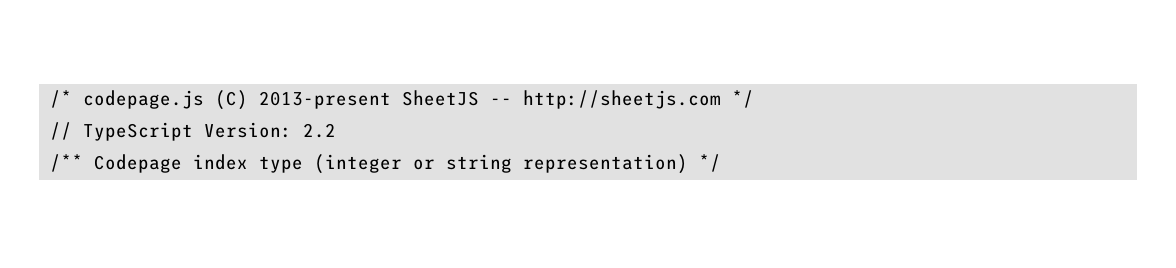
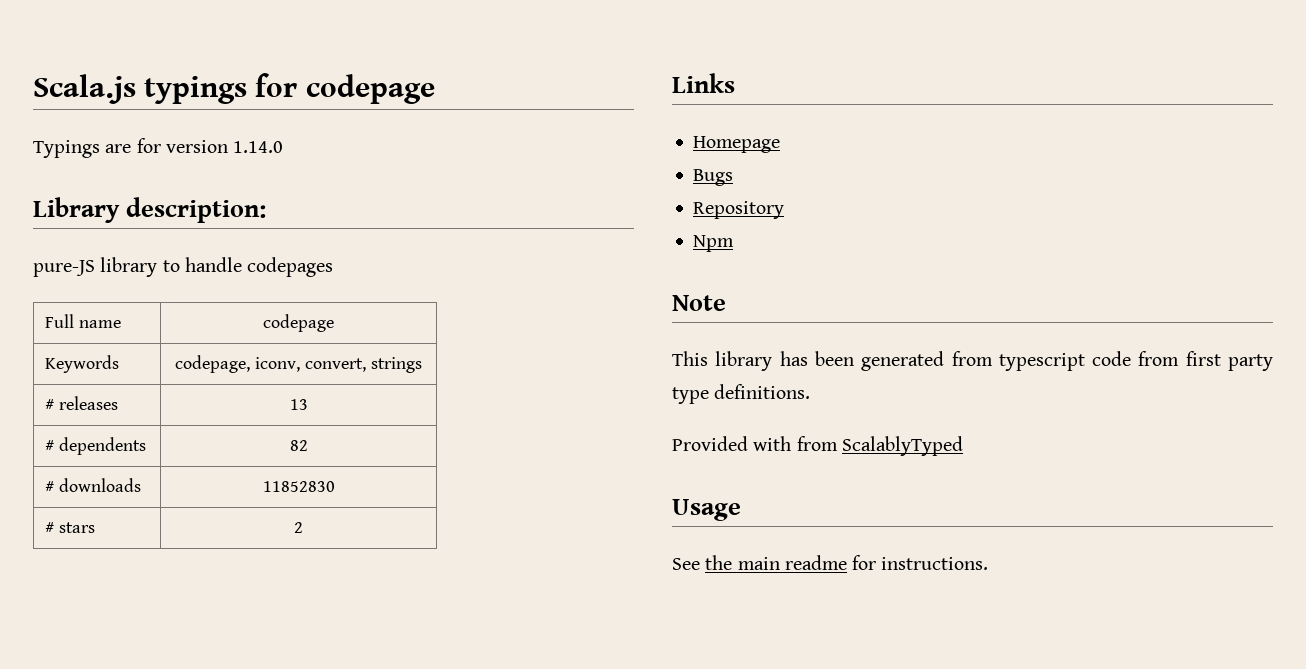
- /* codepage.js (C) 2013-present SheetJS -- http://sheetjs.com */
- // TypeScript Version: 2.2
- /** Codepage index type (integer or string representation) */
+ Scala.js typings for codepage
+ Typings are for version 1.14.0
+ Library description:
+ pure-JS library to handle codepages
+ Full name | codepage
+ Keywords | codepage, iconv, convert, strings
+ # releases | 13
+ # dependents | 82
+ # downloads | 11852830
+ # stars | 2
+ Links
+ Homepage
+ Bugs
+ Repository
+ Npm
+ Note
+ This library has been generated from typescript code from first party type definitions.
+ Provided with from ScalablyTyped
+ Usage
+ See the main readme for instructions.

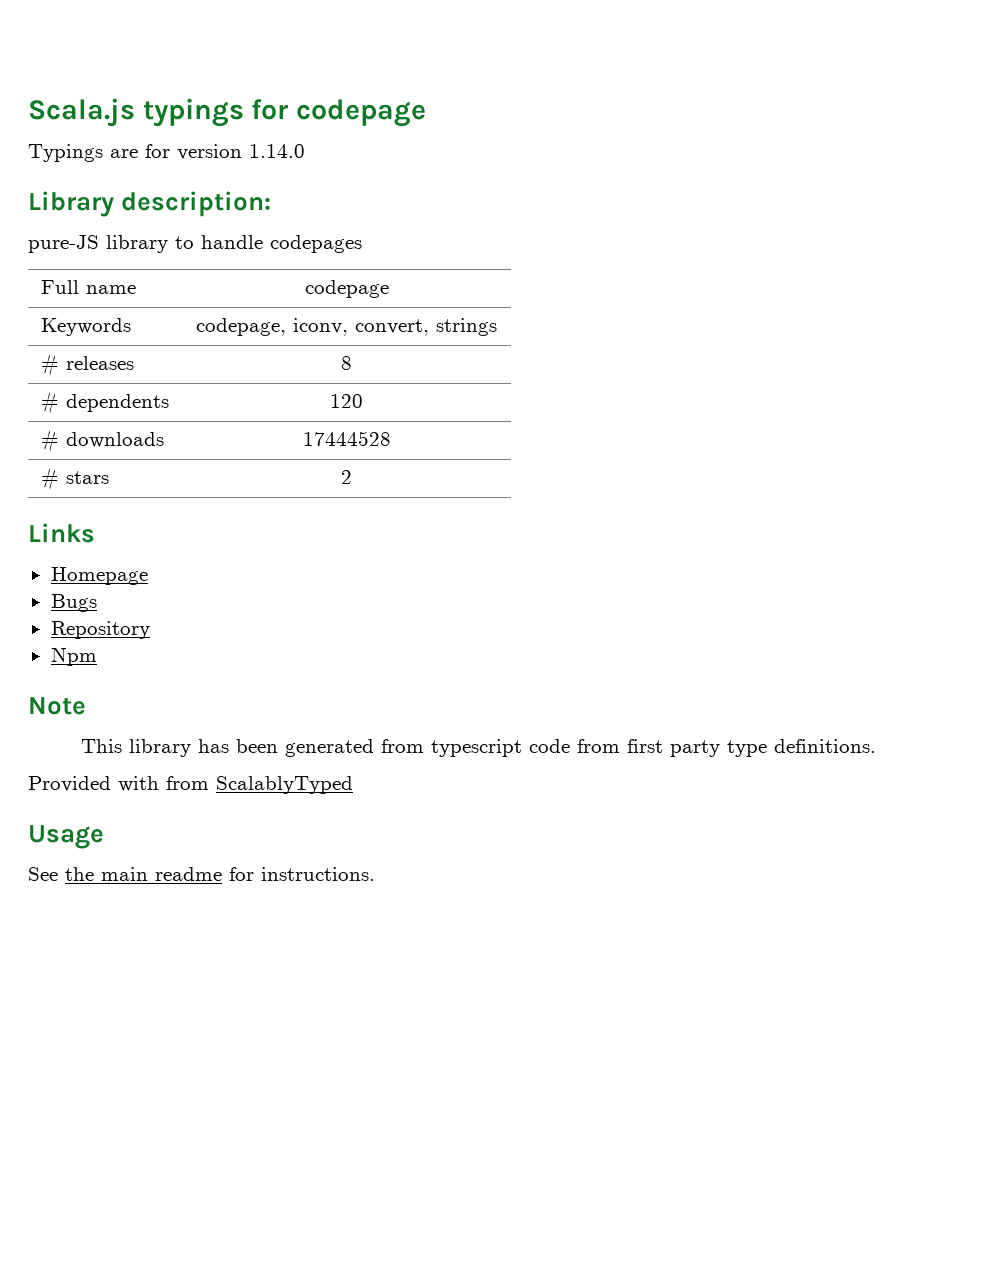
- # releases | 13
+ # releases | 8
- # dependents | 82
+ # dependents | 120
- # downloads | 11852830
+ # downloads | 17444528

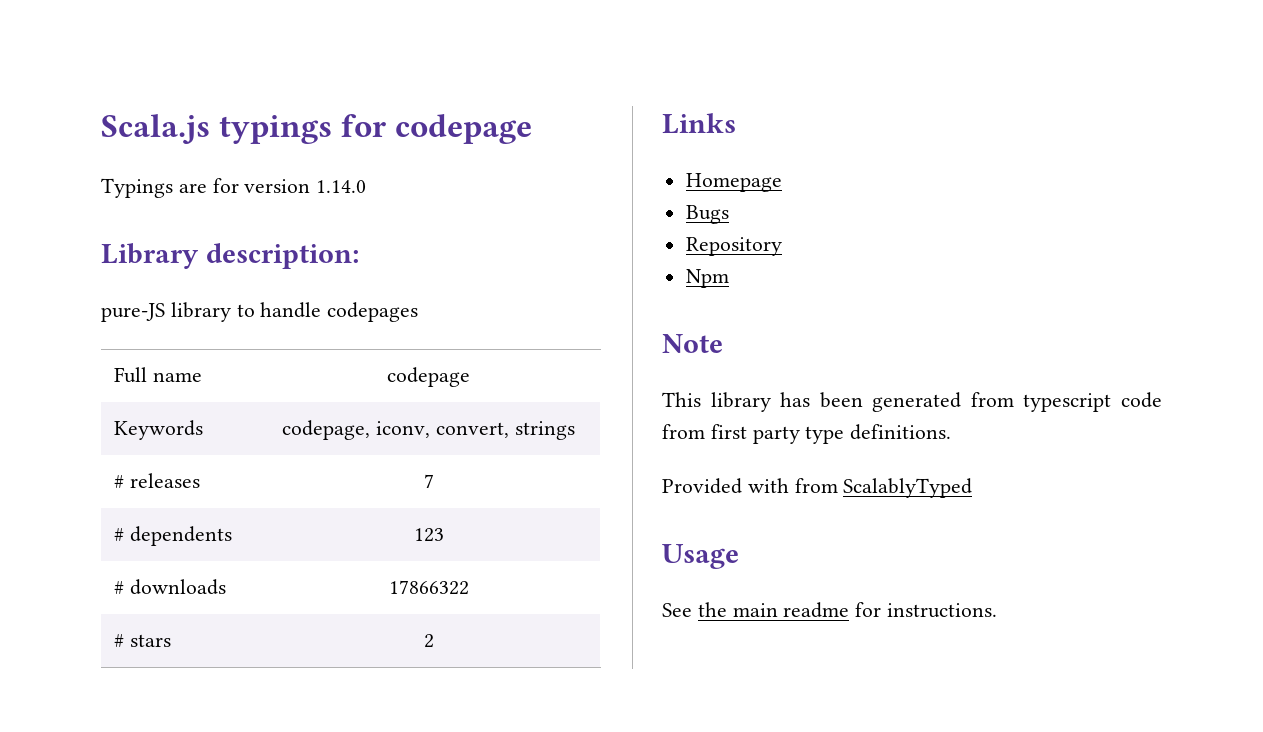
- # releases | 8
+ # releases | 7
- # dependents | 120
+ # dependents | 123
- # downloads | 17444528
+ # downloads | 17866322

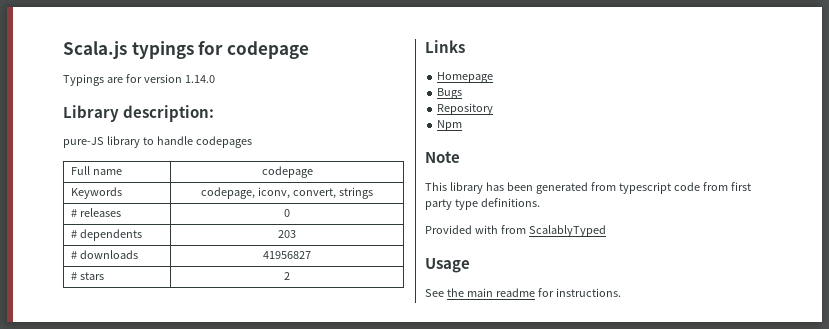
- # releases | 7
+ # releases | 0
- # dependents | 123
+ # dependents | 203
- # downloads | 17866322
+ # downloads | 41956827

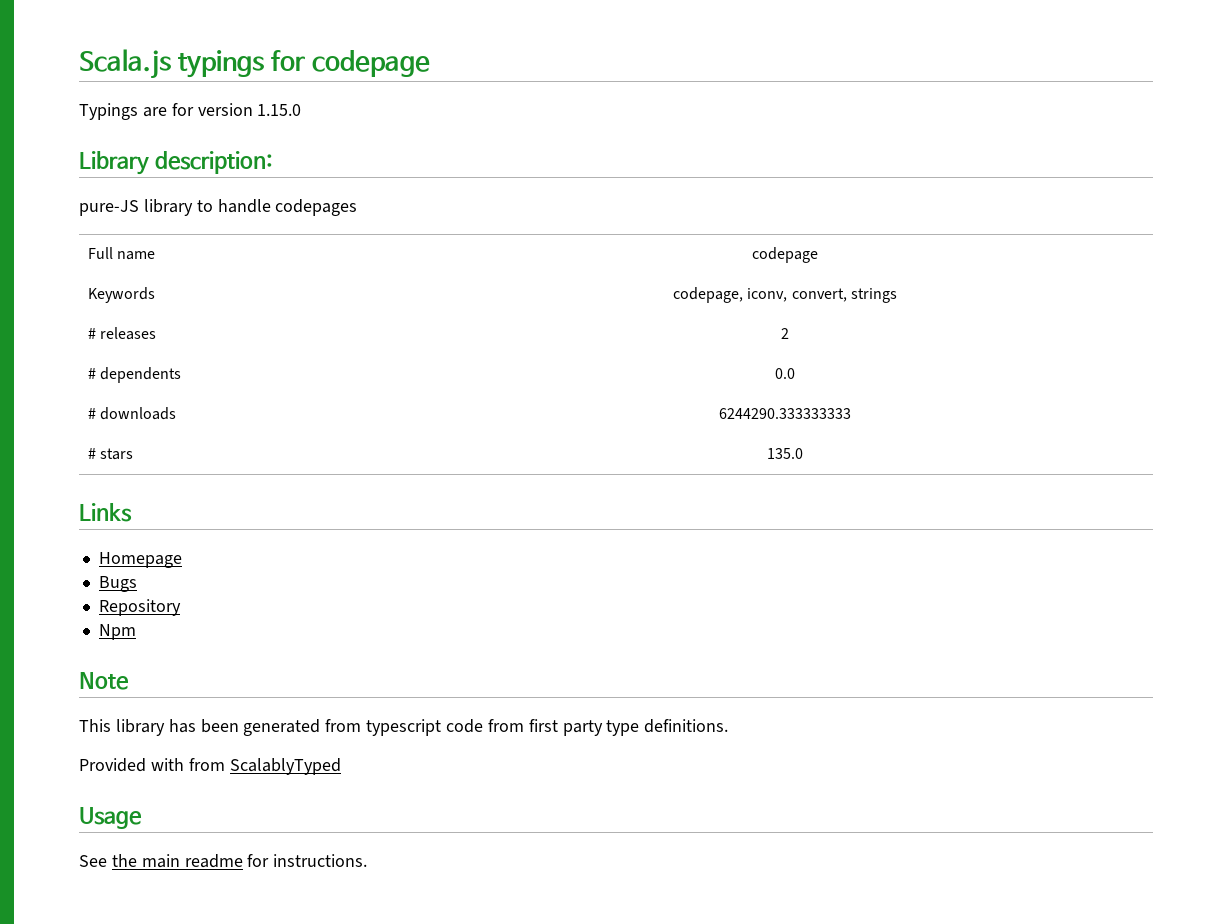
- Typings are for version 1.14.0
+ Typings are for version 1.15.0
- # releases | 0
+ # releases | 2
- # dependents | 203
+ # dependents | 0.0
- # downloads | 41956827
+ # downloads | 6244290.333333333
- # stars | 2
+ # stars | 135.0

